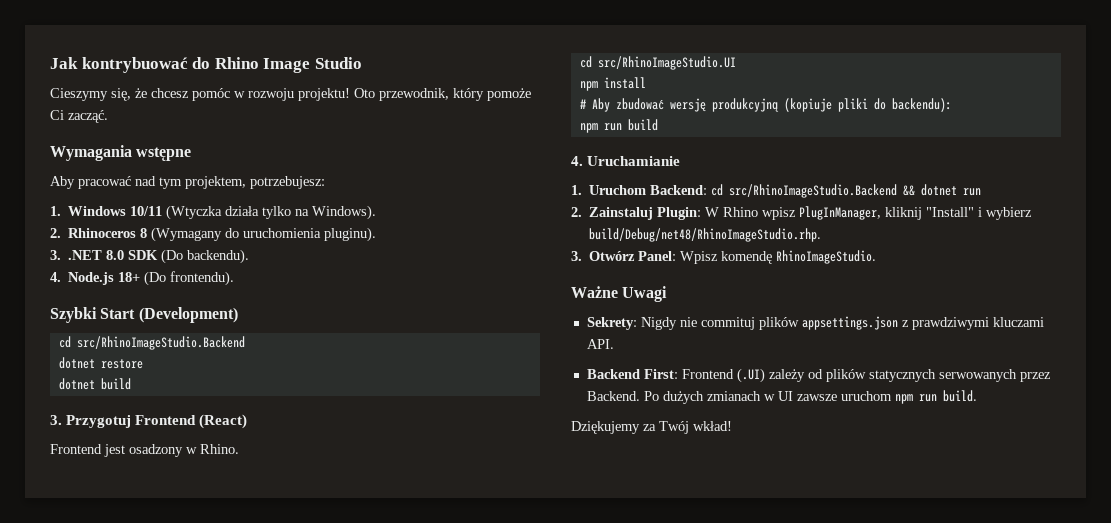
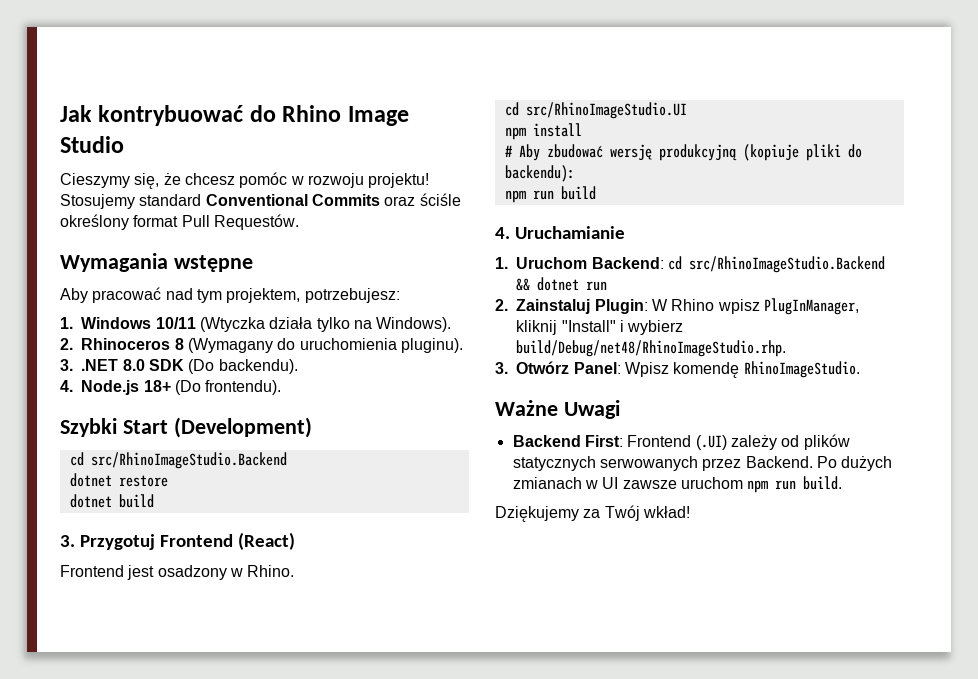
- Oto przewodnik, który pomoże Ci zacząć.
+ Stosujemy standard Conventional Commits oraz ściśle określony format Pull Requestów.
- Sekrety: Nigdy nie commituj plików appsettings.json z prawdziwymi kluczami API.

